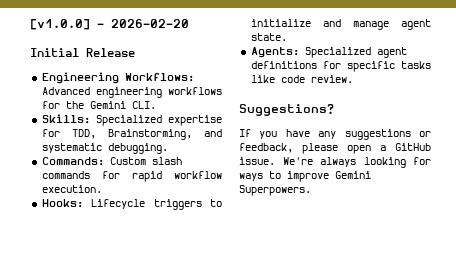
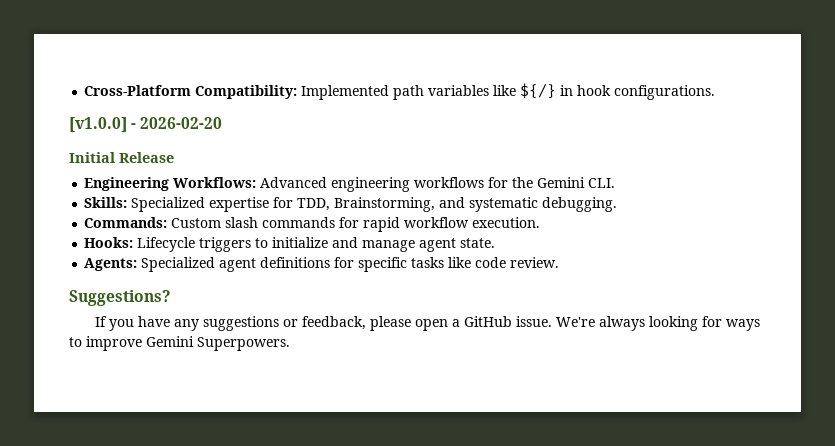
+ Cross-Platform Compatibility: Implemented path variables like ${/} in hook configurations.

